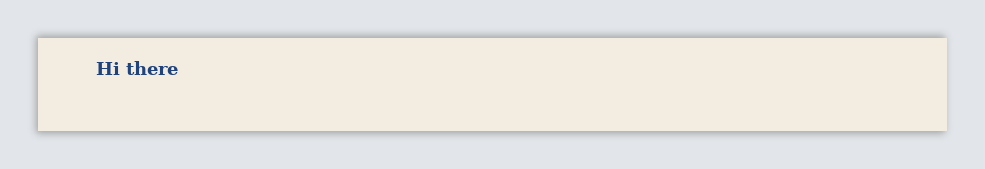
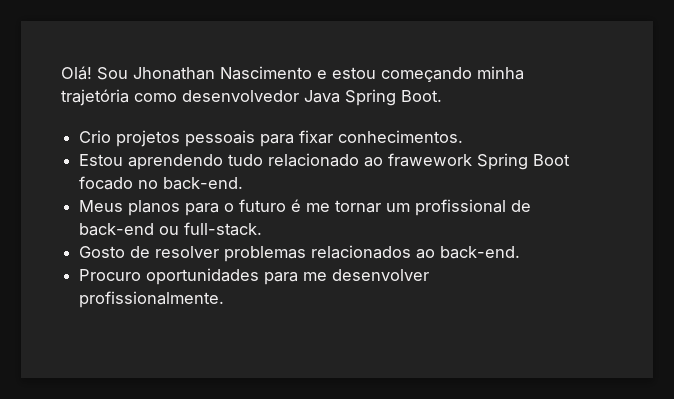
- Hi there
+ Olá! Sou Jhonathan Nascimento e estou começando minha trajetória como desenvolvedor Java Spring Boot.
+ Crio projetos pessoais para fixar conhecimentos.
+ Estou aprendendo tudo relacionado ao frawework Spring Boot focado no back-end.
+ Meus planos para o futuro é me tornar um profissional de back-end ou full-stack.
+ Gosto de resolver problemas relacionados ao back-end.
+ Procuro oportunidades para me desenvolver profissionalmente.

